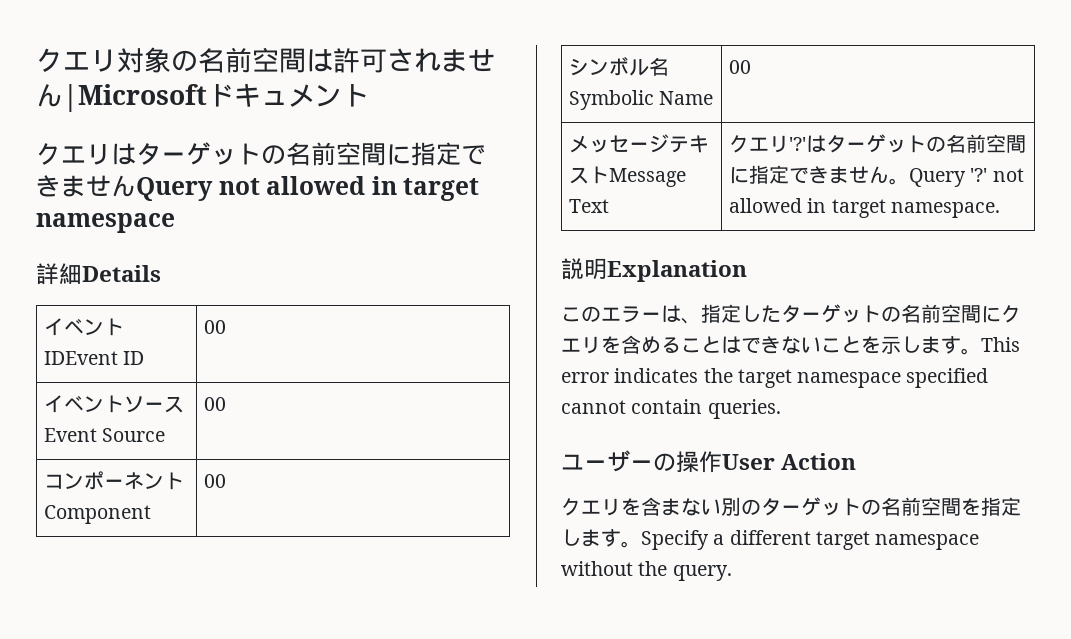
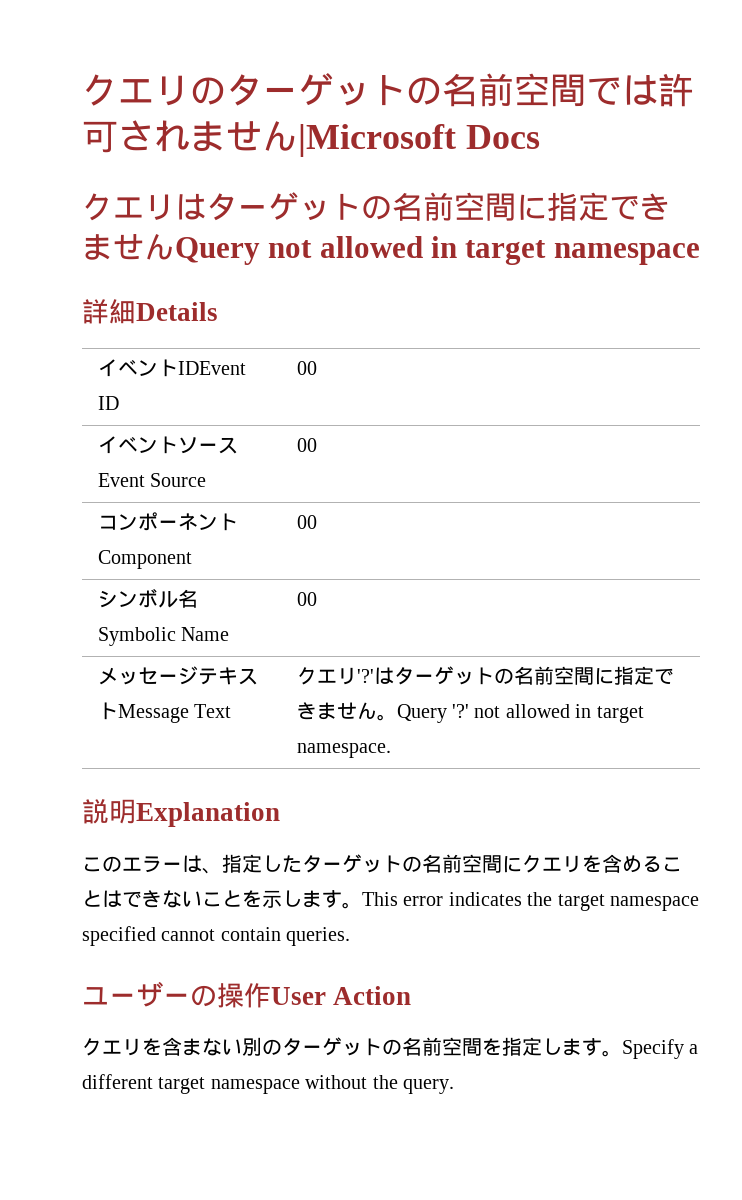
- クエリ対象の名前空間は許可されません|Microsoftドキュメント
+ クエリのターゲットの名前空間では許可されません|Microsoft Docs

